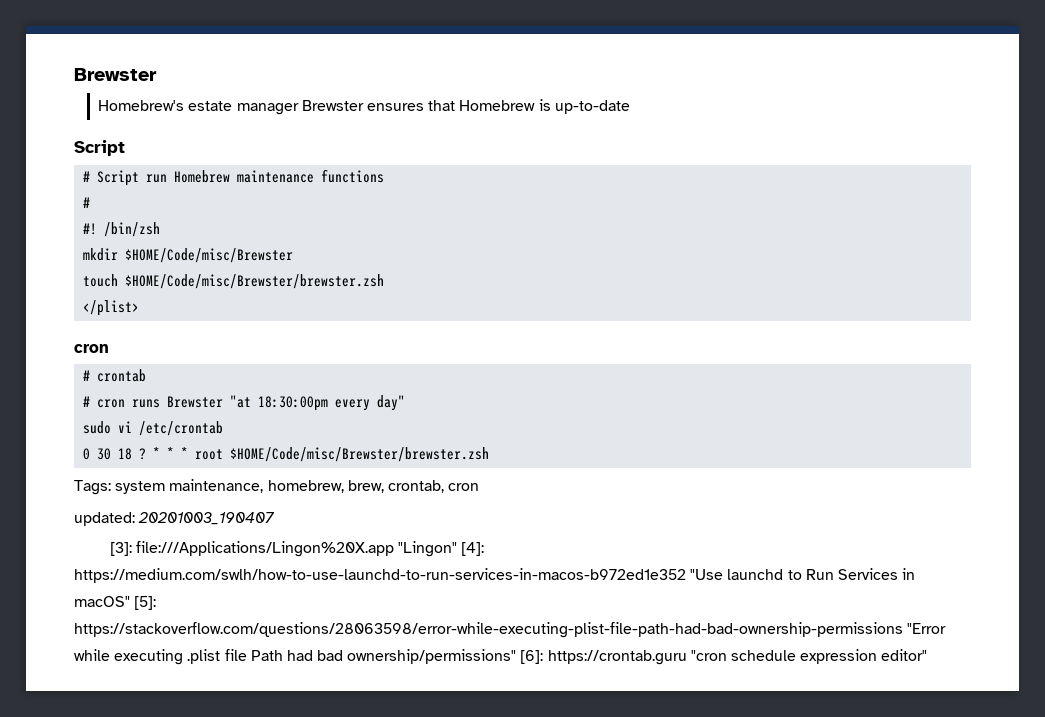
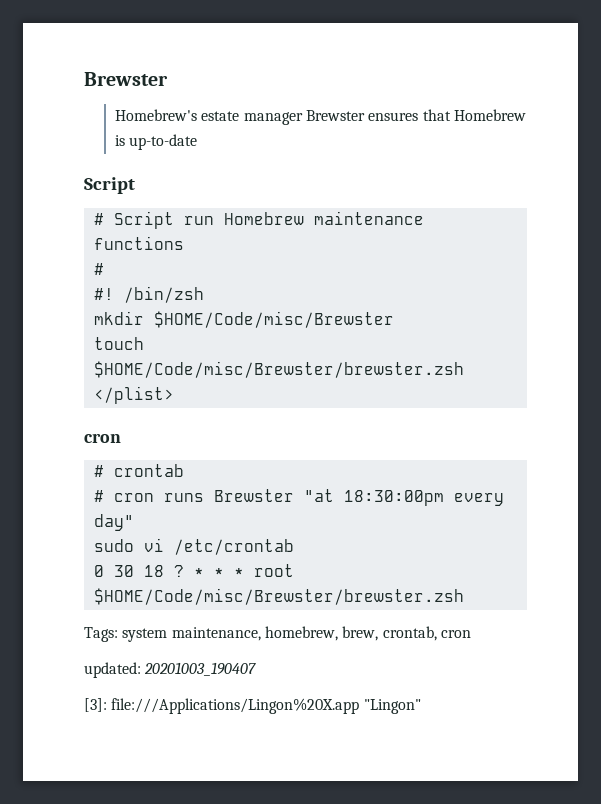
- [3]: file:///Applications/Lingon%20X.app "Lingon" [4]: https://medium.com/swlh/how-to-use-launchd-to-run-services-in-macos-b972ed1e352 "Use launchd to Run Services in macOS" [5]: https://stackoverflow.com/questions/28063598/error-while-executing-plist-file-path-had-bad-ownership-permissions "Error while executing .plist file Path had bad ownership/permissions" [6]: https://crontab.guru "cron schedule expression editor"
+ [3]: file:///Applications/Lingon%20X.app "Lingon"

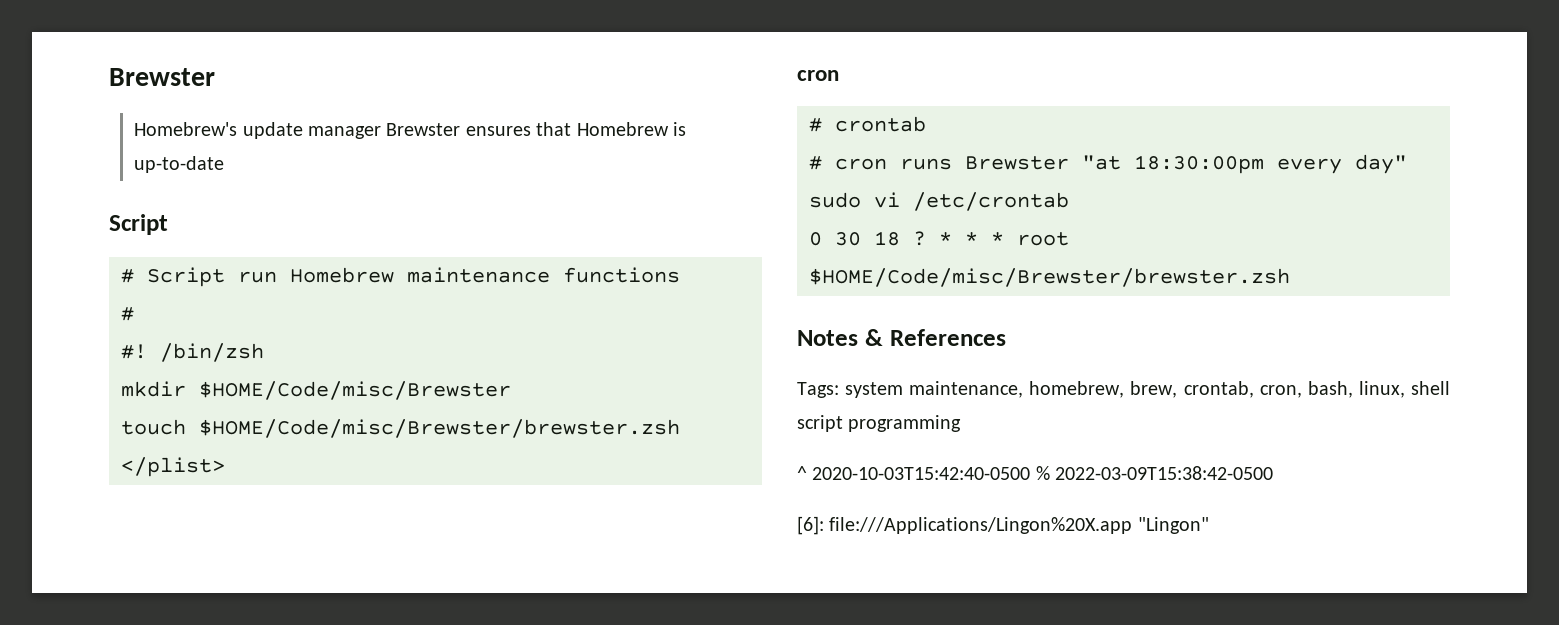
- Homebrew's estate manager Brewster ensures that Homebrew is up-to-date
+ Homebrew's update manager Brewster ensures that Homebrew is up-to-date
+ Notes & References
- Tags: system maintenance, homebrew, brew, crontab, cron
- updated: 20201003_190407
- [3]: file:///Applications/Lingon%20X.app "Lingon"
+ Tags: system maintenance, homebrew, brew, crontab, cron, bash, linux, shell script programming
+ ^ 2020-10-03T15:42:40-0500 % 2022-03-09T15:38:42-0500
+ [6]: file:///Applications/Lingon%20X.app "Lingon"

